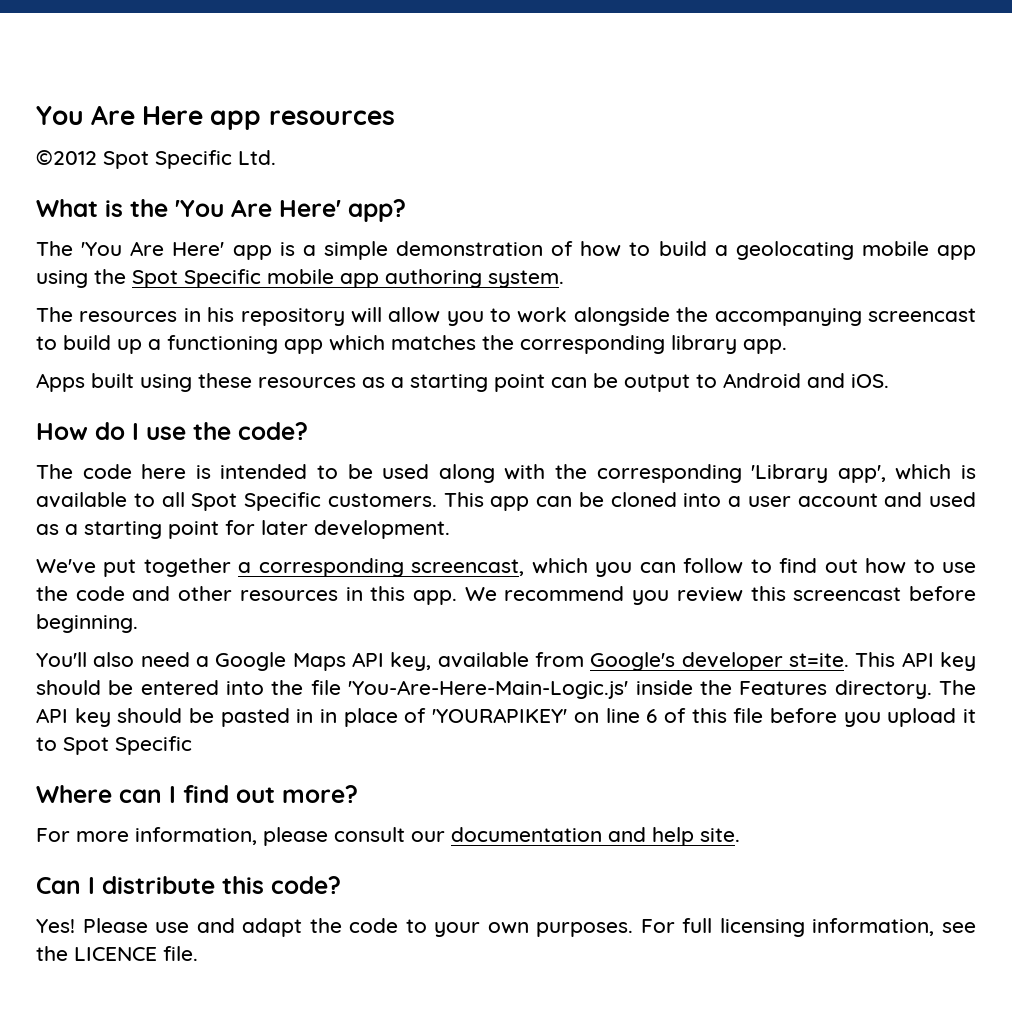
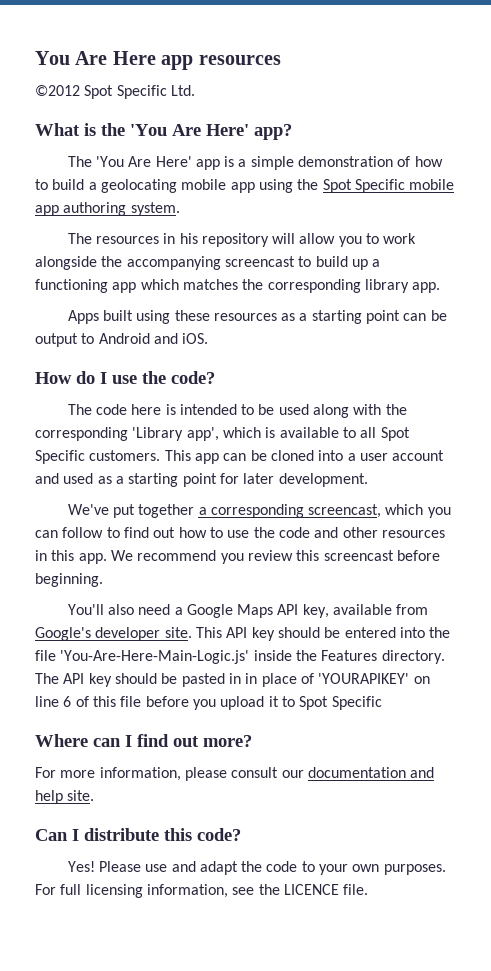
- You'll also need a Google Maps API key, available from Google's developer st=ite.
+ You'll also need a Google Maps API key, available from Google's developer site.

